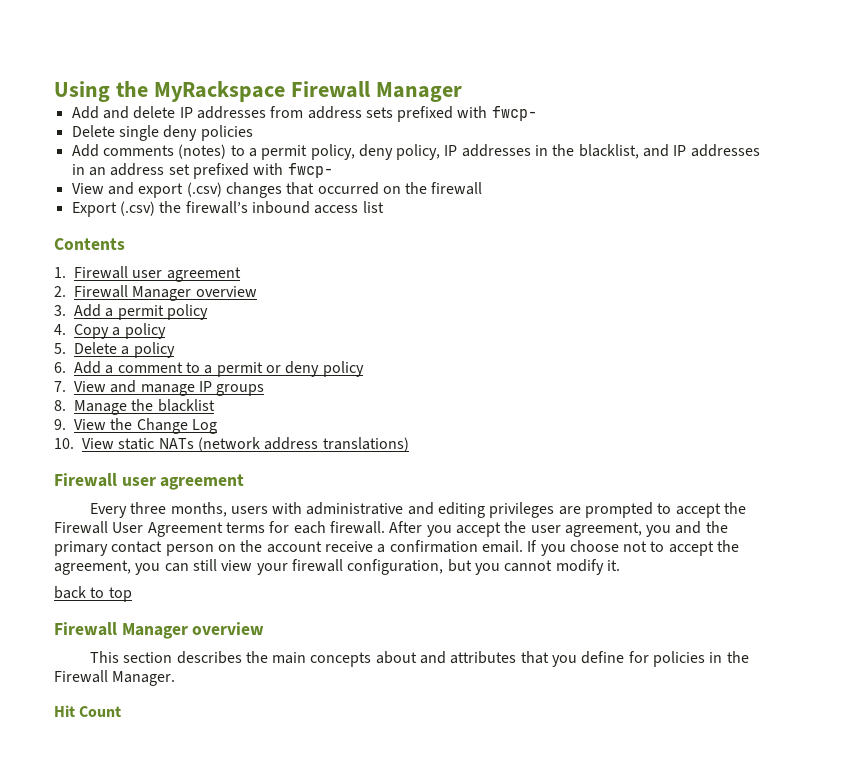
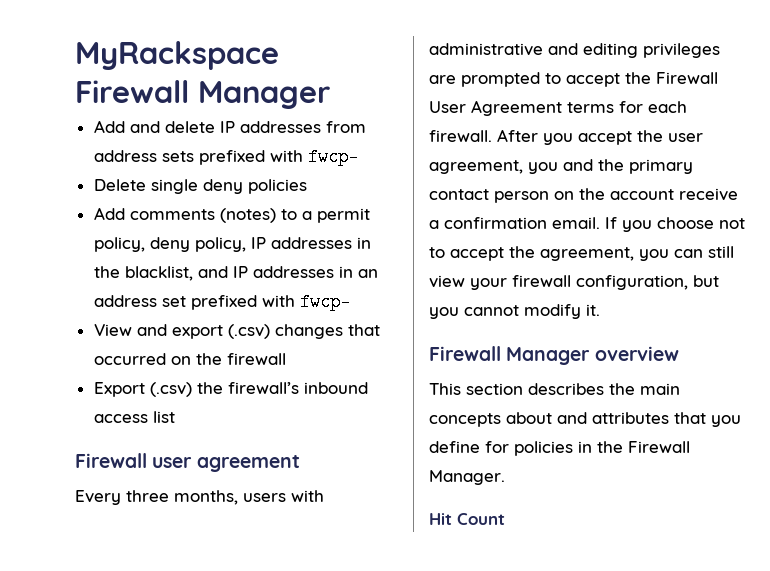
- Using the MyRackspace Firewall Manager
+ MyRackspace Firewall Manager
- Contents
- 1. Firewall user agreement
- 2. Firewall Manager overview
- 3. Add a permit policy
- 4. Copy a policy
- 5. Delete a policy
- 6. Add a comment to a permit or deny policy
- 7. View and manage IP groups
- 8. Manage the blacklist
- 9. View the Change Log
- 10. View static NATs (network address translations)
- back to top

